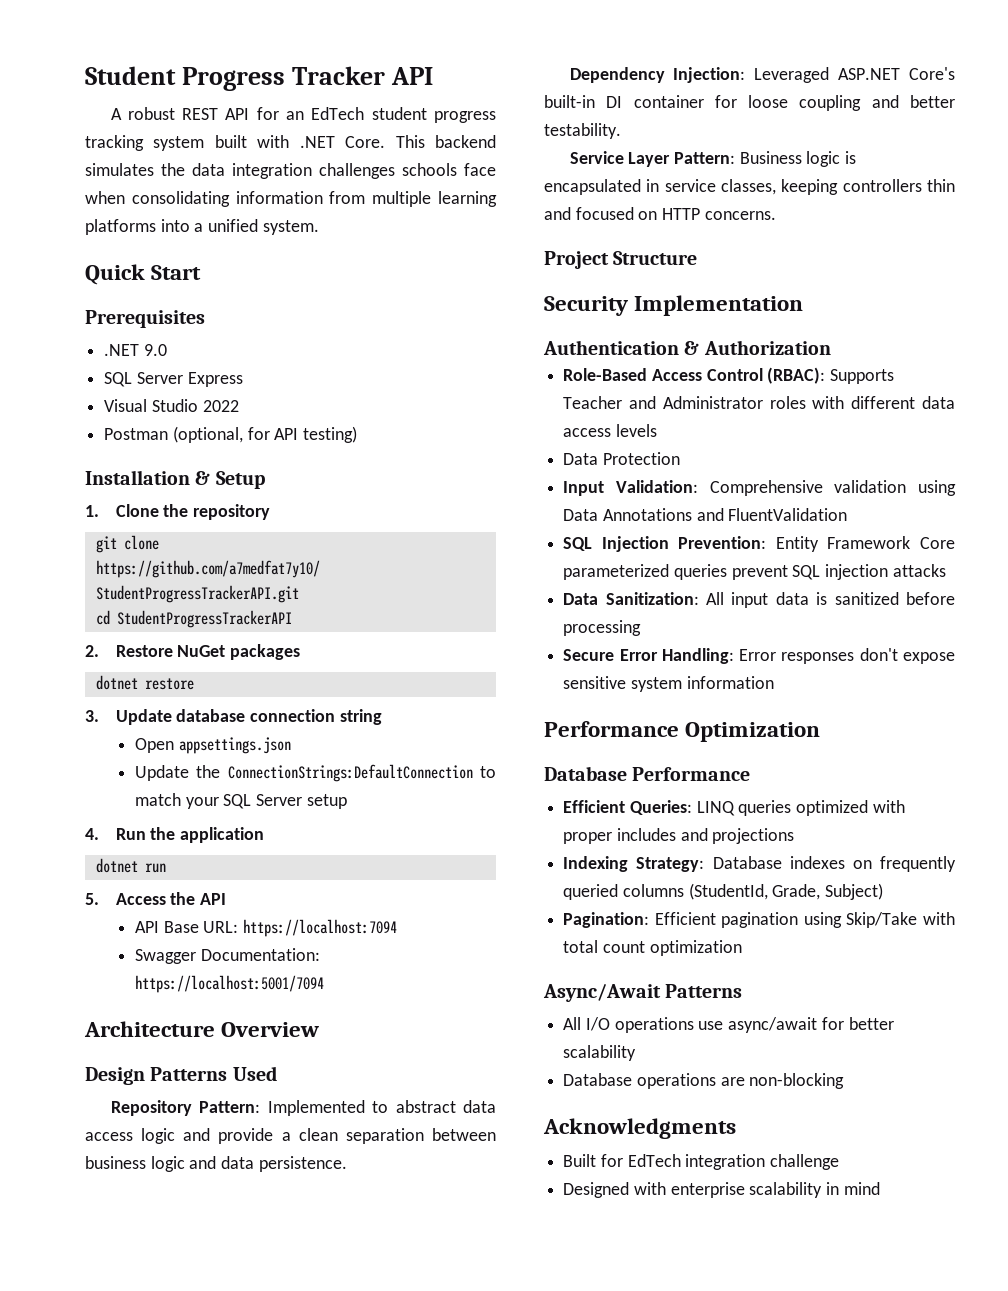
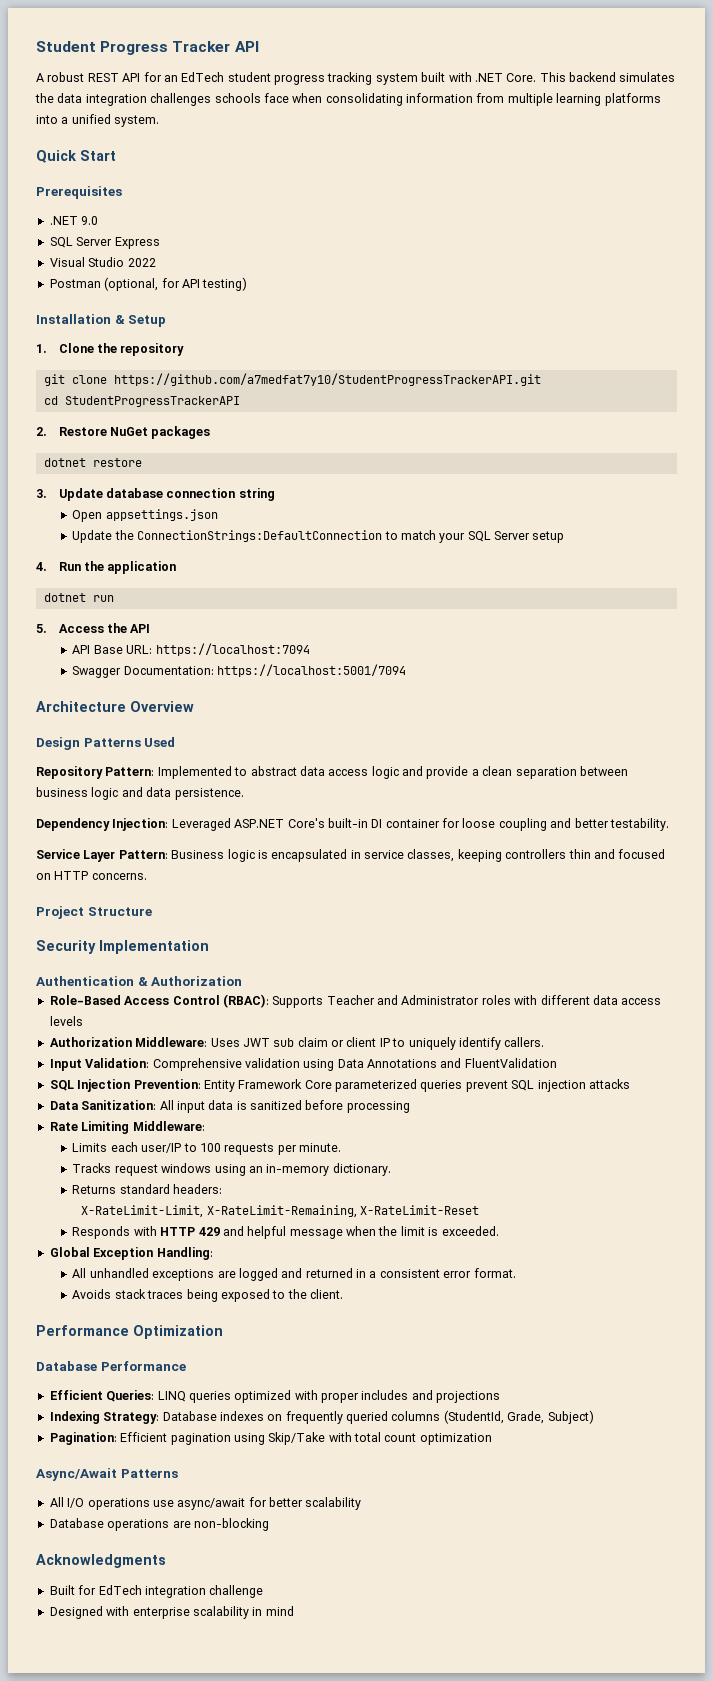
- Data Protection
+ Authorization Middleware: Uses JWT sub claim or client IP to uniquely identify callers.
- Secure Error Handling: Error responses don't expose sensitive system information
+ Rate Limiting Middleware:
+ Limits each user/IP to 100 requests per minute.
+ Tracks request windows using an in-memory dictionary.
+ Returns standard headers:
+ X-RateLimit-Limit, X-RateLimit-Remaining, X-RateLimit-Reset
+ Responds with HTTP 429 and helpful message when the limit is exceeded.
+ Global Exception Handling:
+ All unhandled exceptions are logged and returned in a consistent error format.
+ Avoids stack traces being exposed to the client.

